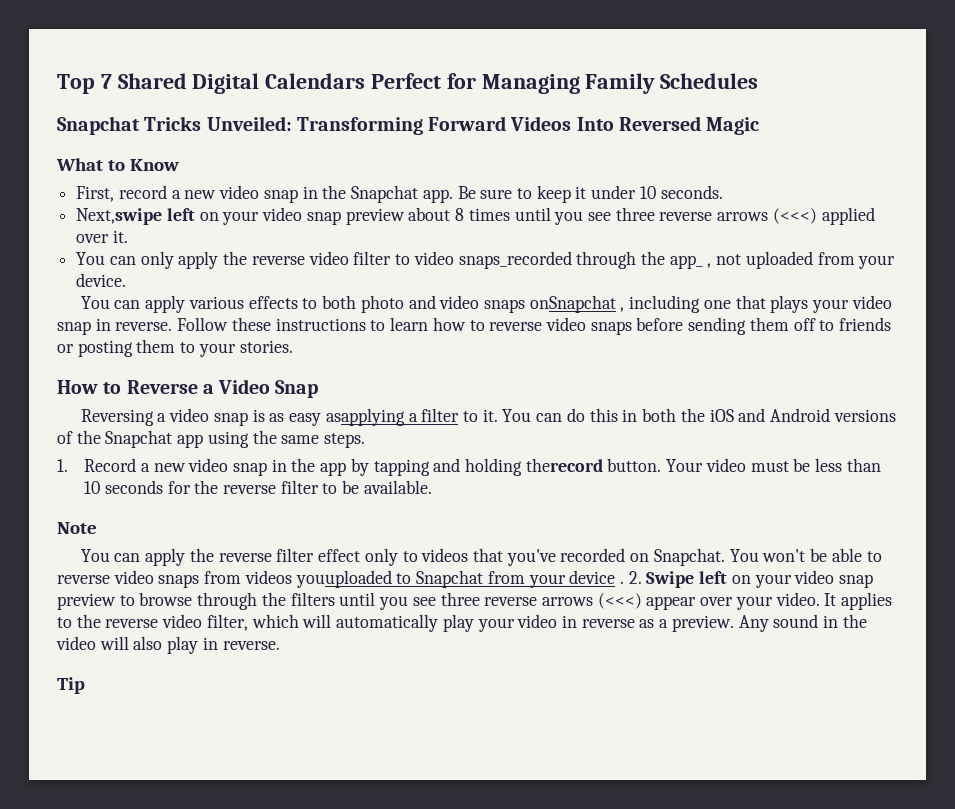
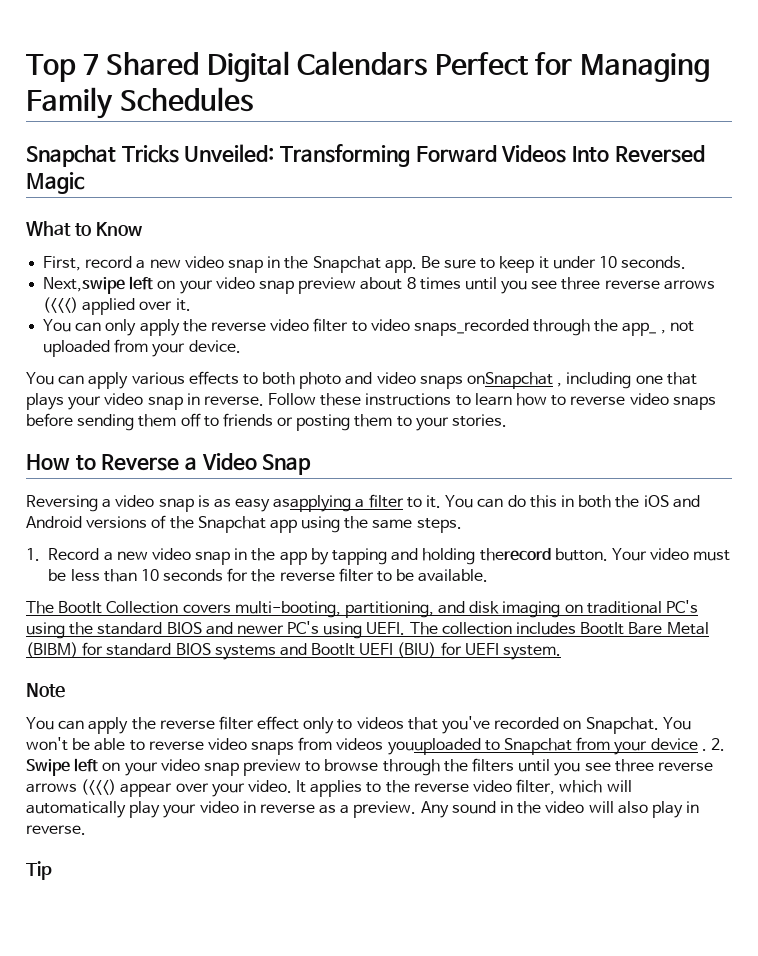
+ The BootIt Collection covers multi-booting, partitioning, and disk imaging on traditional PC's using the standard BIOS and newer PC's using UEFI. The collection includes BootIt Bare Metal (BIBM) for standard BIOS systems and BootIt UEFI (BIU) for UEFI system.

